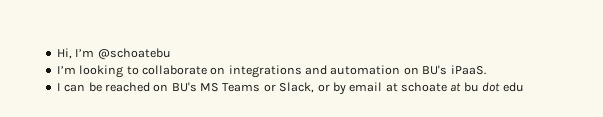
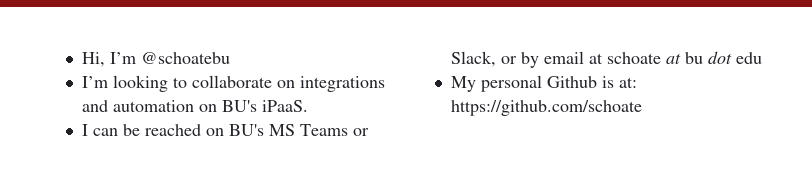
+ My personal Github is at: https://github.com/schoate

